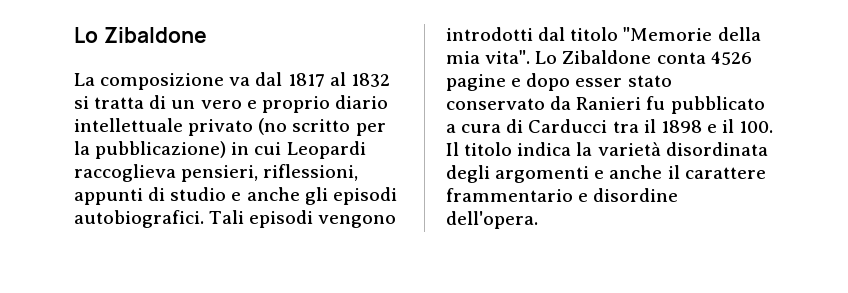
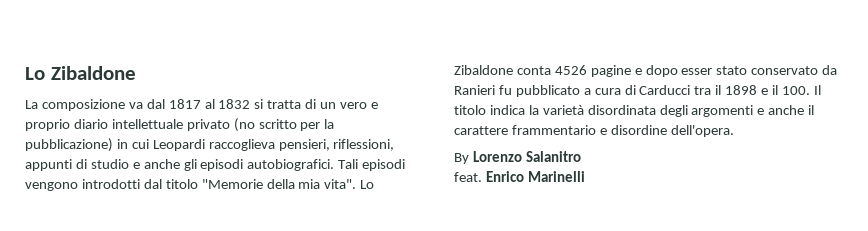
+ By Lorenzo Salanitro
+ feat. Enrico Marinelli

